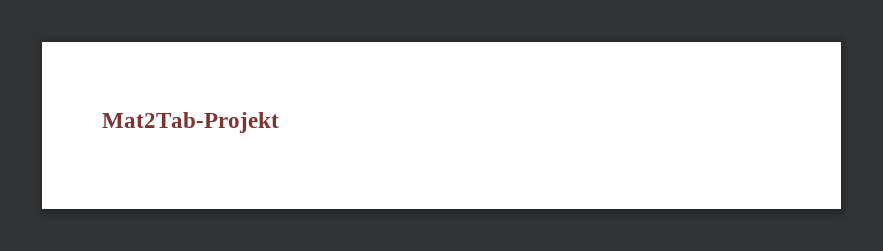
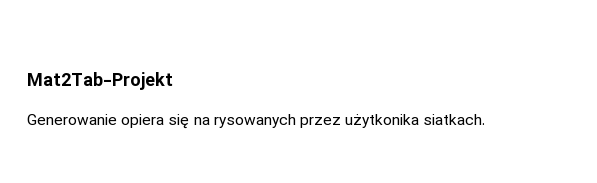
+ Generowanie opiera się na rysowanych przez użytkonika siatkach.

